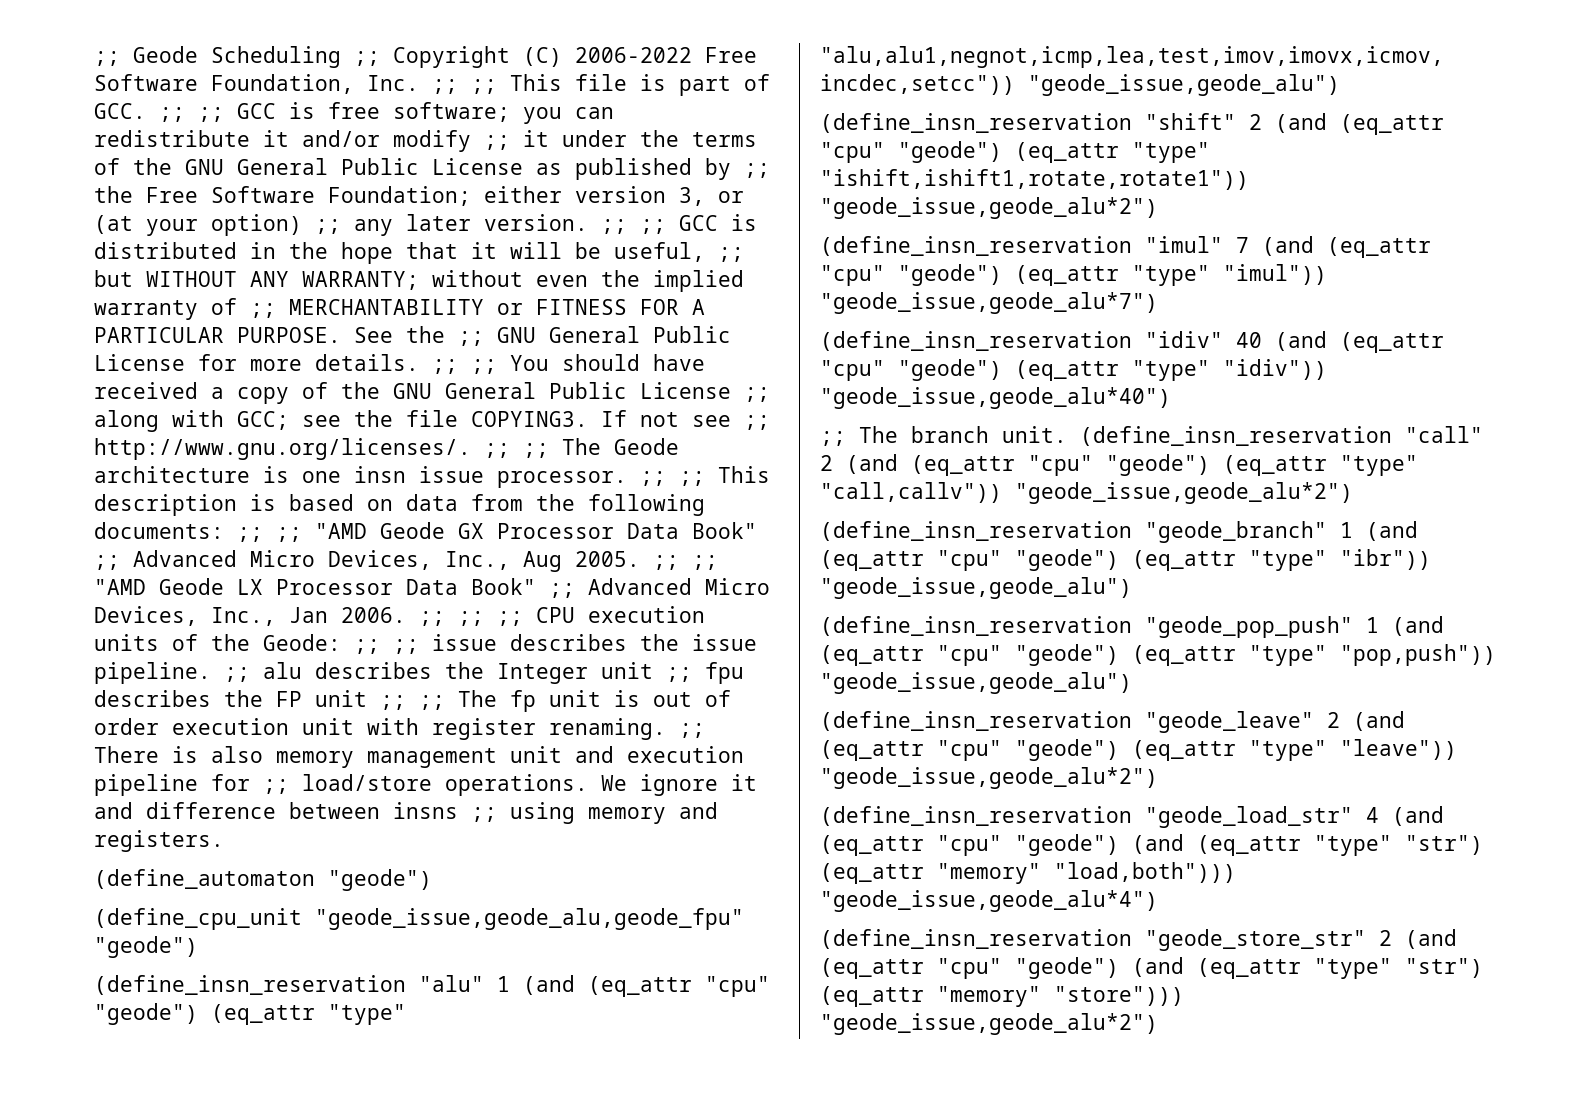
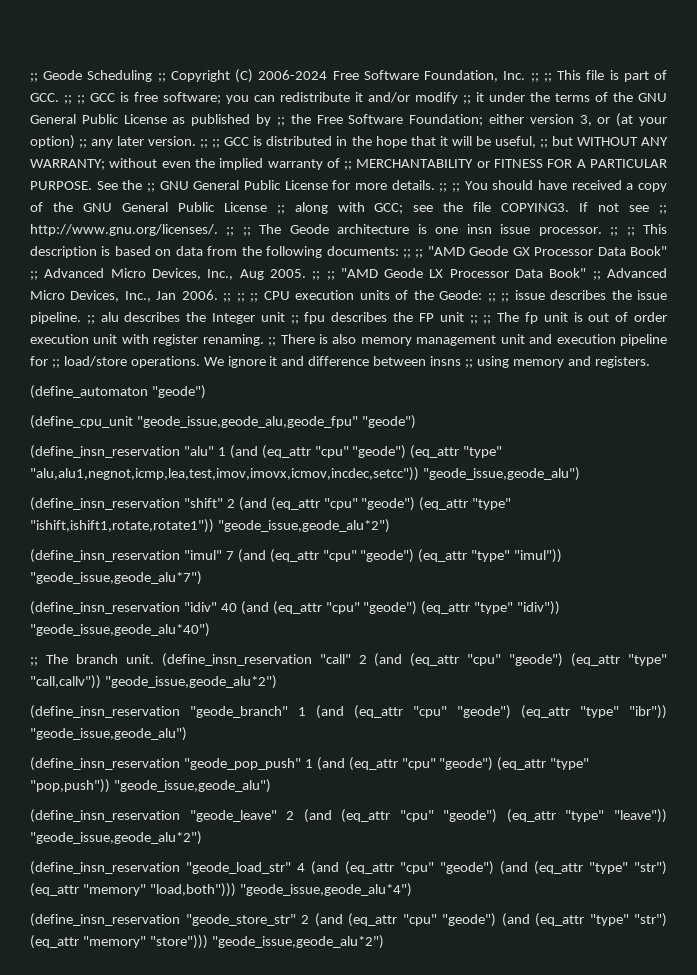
- Copyright (C) 2006-2022 Free Software Foundation, Inc. ;;
+ Copyright (C) 2006-2024 Free Software Foundation, Inc. ;;

